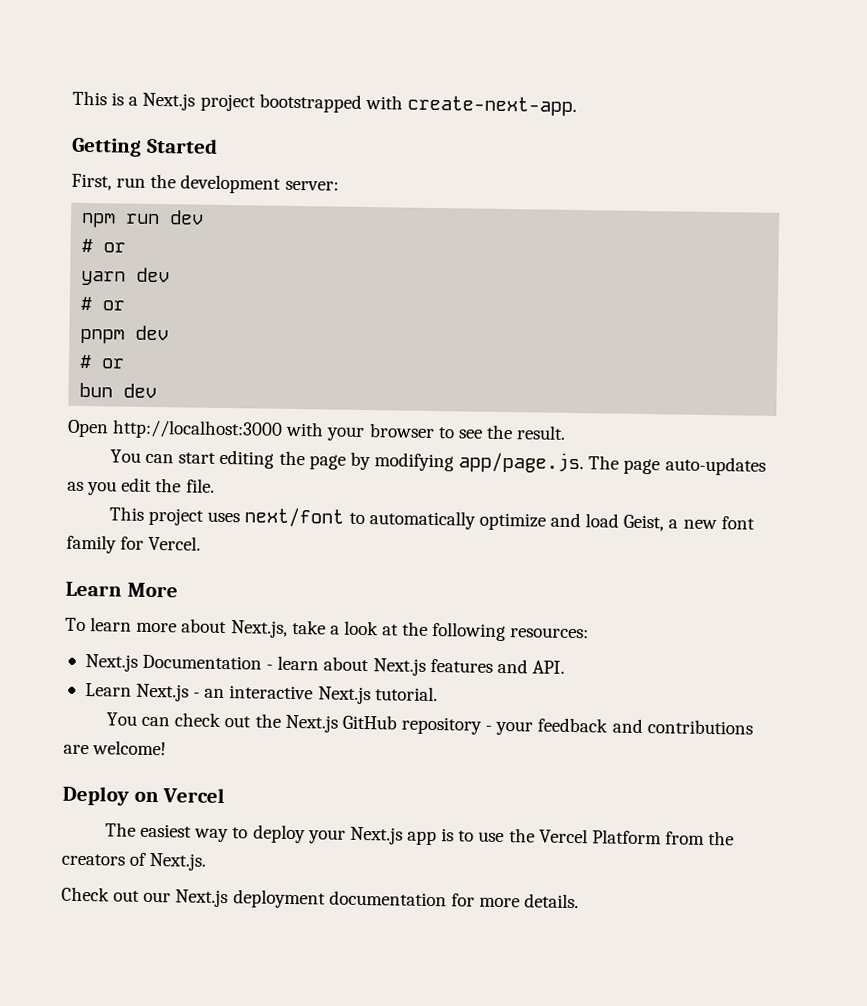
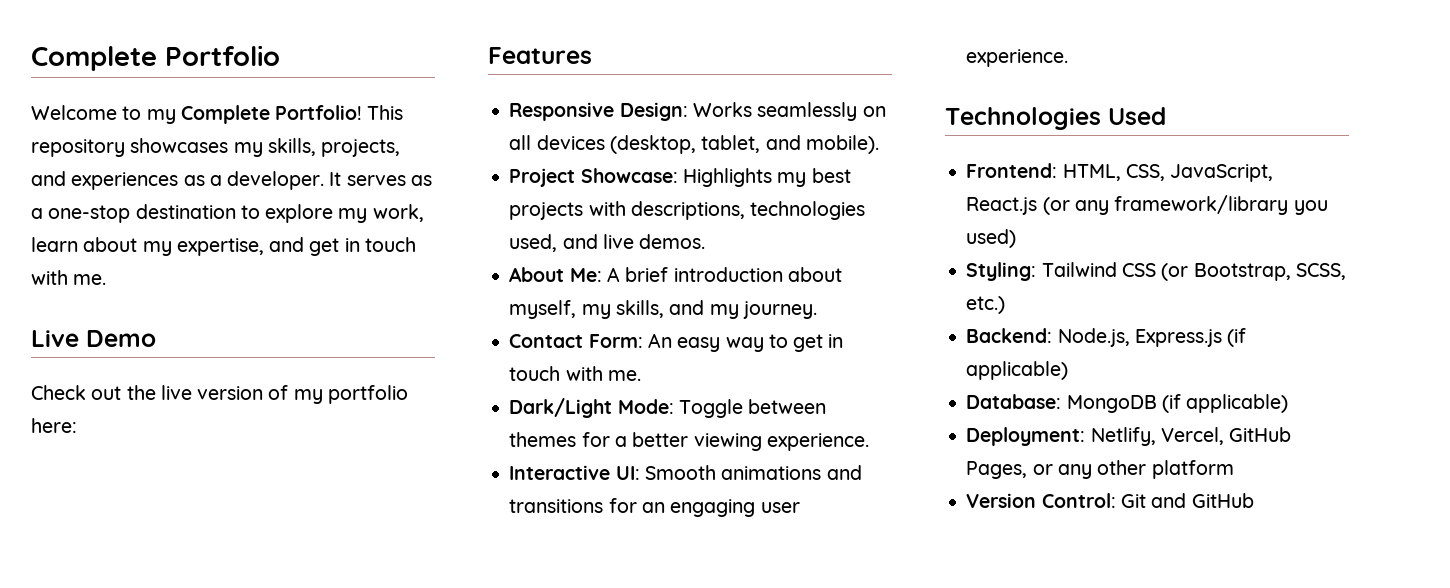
- This is a Next.js project bootstrapped with create-next-app.
- Getting Started
- First, run the development server:
- npm run dev
- # or
- yarn dev
- # or
- pnpm dev
- # or
- bun dev
- Open http://localhost:3000 with your browser to see the result.
- You can start editing the page by modifying app/page.js. The page auto-updates as you edit the file.
- This project uses next/font to automatically optimize and load Geist, a new font family for Vercel.
- Learn More
- To learn more about Next.js, take a look at the following resources:
- Next.js Documentation - learn about Next.js features and API.
- Learn Next.js - an interactive Next.js tutorial.
- You can check out the Next.js GitHub repository - your feedback and contributions are welcome!
- Deploy on Vercel
- The easiest way to deploy your Next.js app is to use the Vercel Platform from the creators of Next.js.
- Check out our Next.js deployment documentation for more details.
+ Complete Portfolio
+ Welcome to my Complete Portfolio! This repository showcases my skills, projects, and experiences as a developer. It serves as a one-stop destination to explore my work, learn about my expertise, and get in touch with me.
+ Live Demo
+ Check out the live version of my portfolio here:
+ Features
+ Responsive Design: Works seamlessly on all devices (desktop, tablet, and mobile).
+ Project Showcase: Highlights my best projects with descriptions, technologies used, and live demos.
+ About Me: A brief introduction about myself, my skills, and my journey.
+ Contact Form: An easy way to get in touch with me.
+ Dark/Light Mode: Toggle between themes for a better viewing experience.
+ Interactive UI: Smooth animations and transitions for an engaging user experience.
+ Technologies Used
+ Frontend: HTML, CSS, JavaScript, React.js (or any framework/library you used)
+ Styling: Tailwind CSS (or Bootstrap, SCSS, etc.)
+ Backend: Node.js, Express.js (if applicable)
+ Database: MongoDB (if applicable)
+ Deployment: Netlify, Vercel, GitHub Pages, or any other platform
+ Version Control: Git and GitHub

